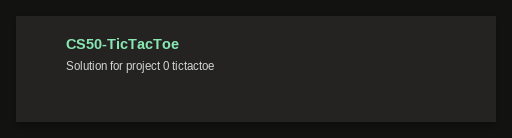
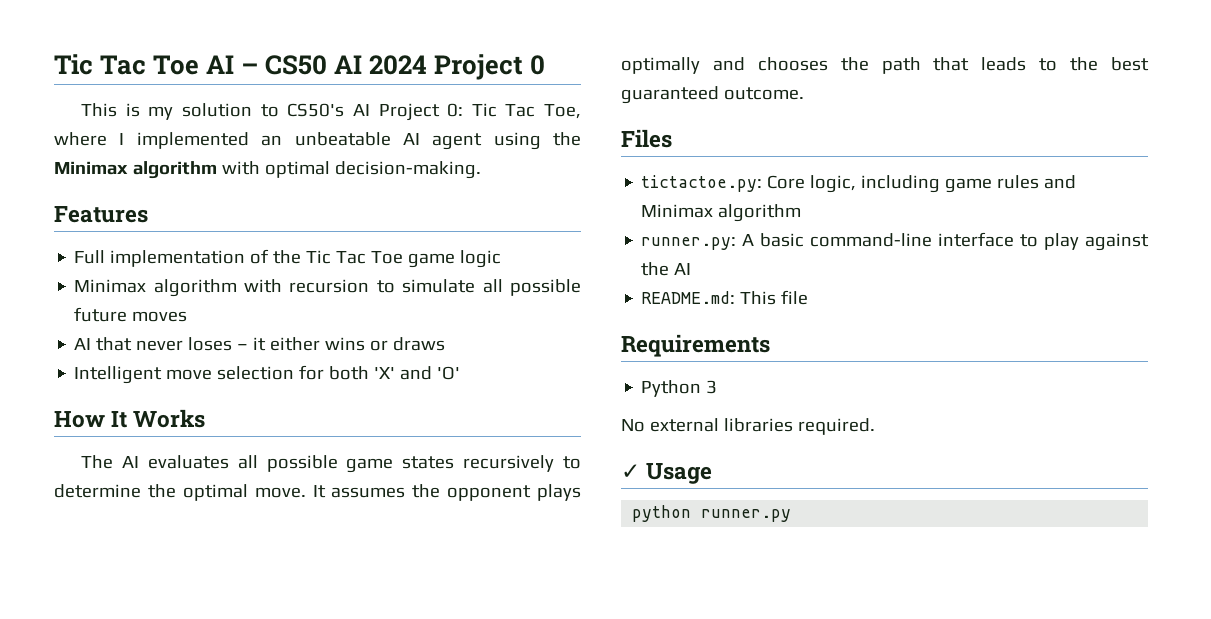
- CS50-TicTacToe
- Solution for project 0 tictactoe
+ Tic Tac Toe AI – CS50 AI 2024 Project 0
+ This is my solution to CS50's AI Project 0: Tic Tac Toe, where I implemented an unbeatable AI agent using the Minimax algorithm with optimal decision-making.
+ Features
+ Full implementation of the Tic Tac Toe game logic
+ Minimax algorithm with recursion to simulate all possible future moves
+ AI that never loses – it either wins or draws
+ Intelligent move selection for both 'X' and 'O'
+ How It Works
+ The AI evaluates all possible game states recursively to determine the optimal move. It assumes the opponent plays optimally and chooses the path that leads to the best guaranteed outcome.
+ Files
+ tictactoe.py: Core logic, including game rules and Minimax algorithm
+ runner.py: A basic command-line interface to play against the AI
+ README.md: This file
+ Requirements
+ Python 3
+ No external libraries required.
+ ✓ Usage
+ python runner.py

